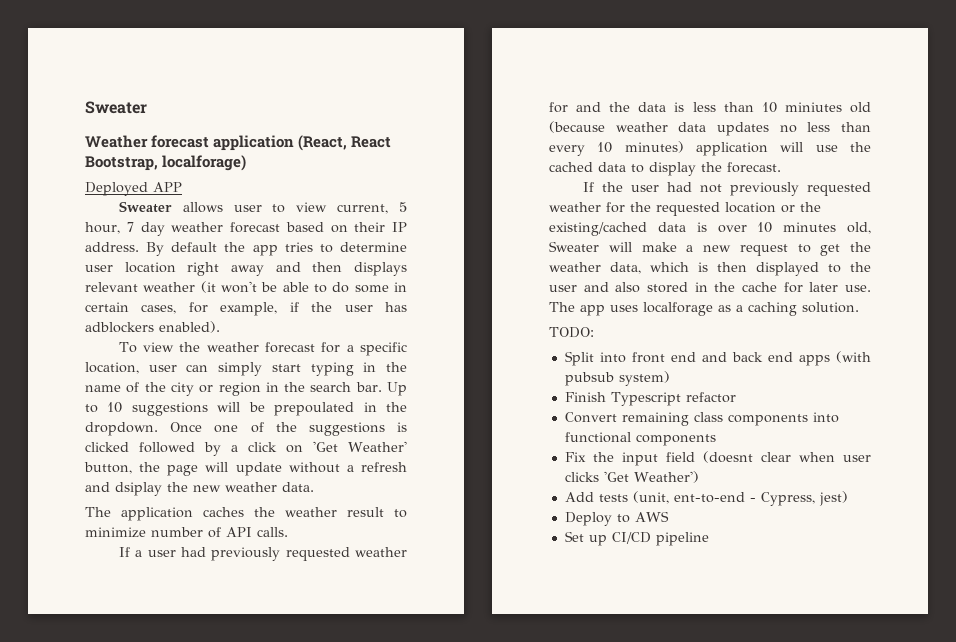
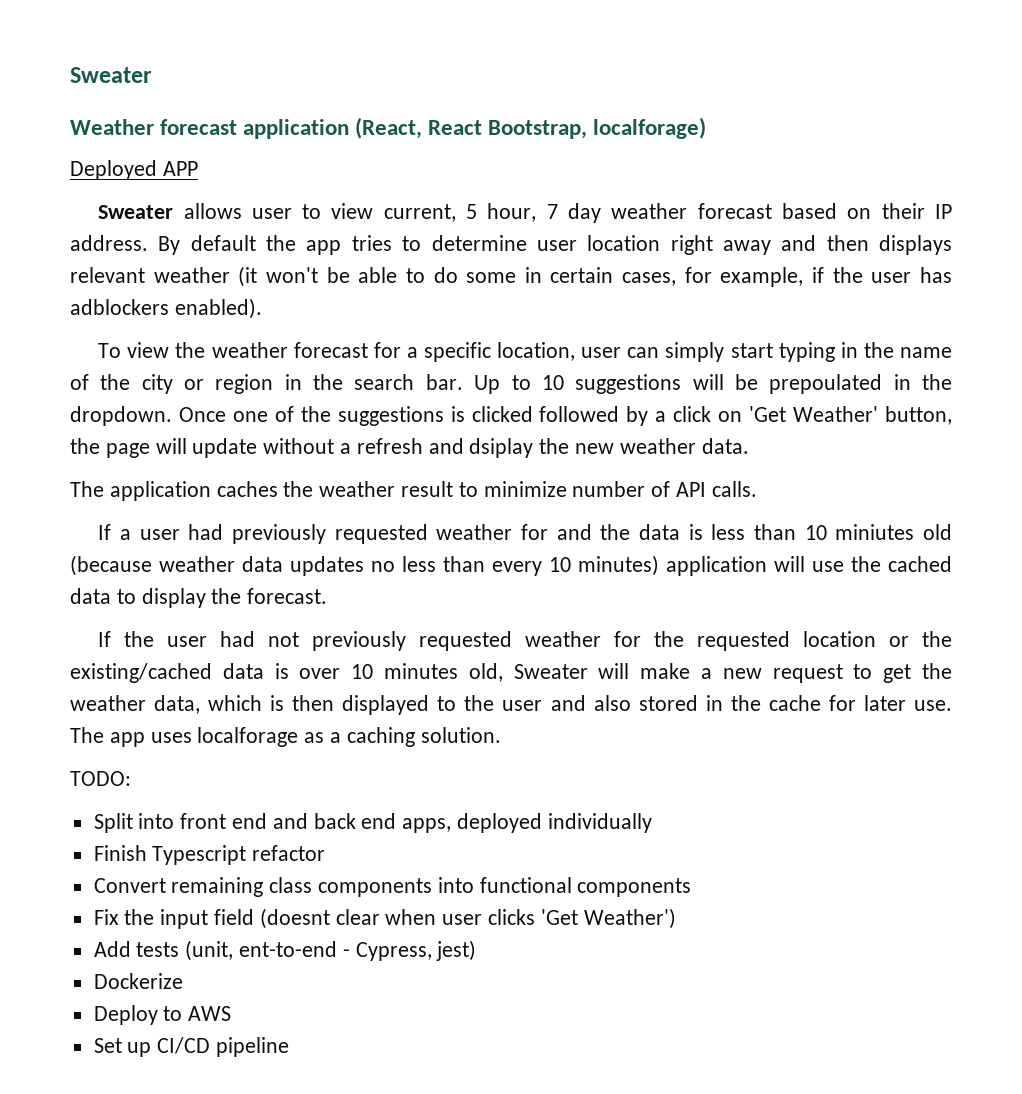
- Split into front end and back end apps (with pubsub system)
+ Split into front end and back end apps, deployed individually
+ Dockerize

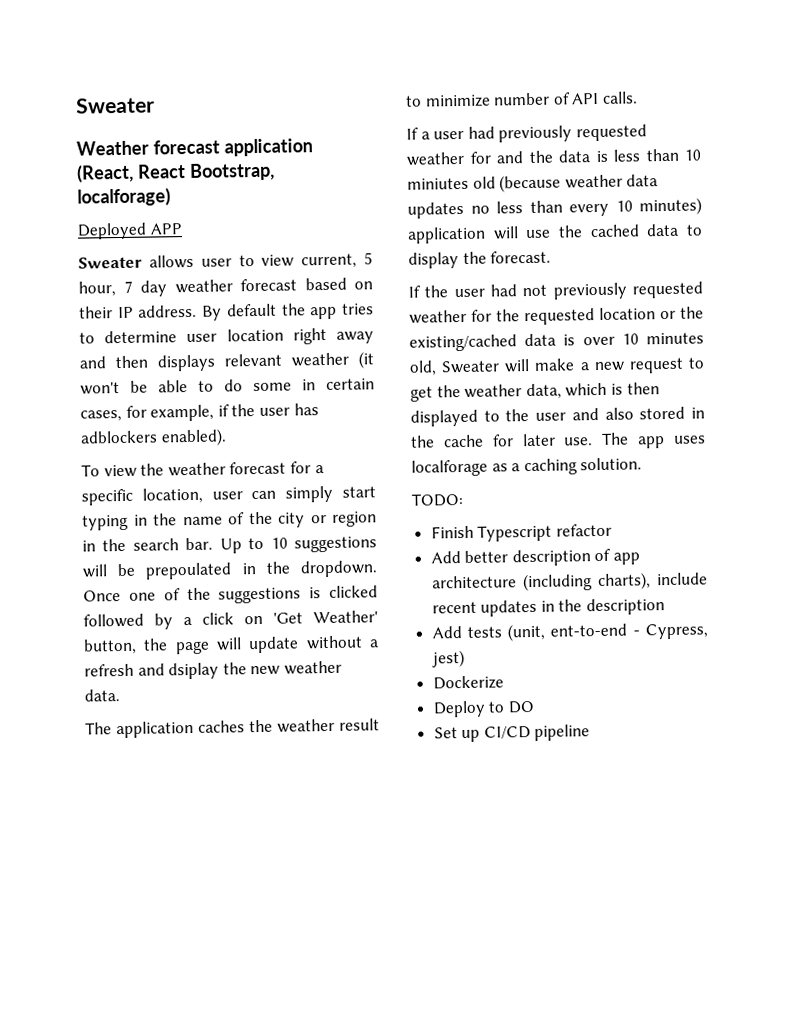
- Split into front end and back end apps, deployed individually
  Finish Typescript refactor
- Convert remaining class components into functional components
- Fix the input field (doesnt clear when user clicks 'Get Weather')
+ Add better description of app architecture (including charts), include recent updates in the description
- Deploy to AWS
+ Deploy to DO

